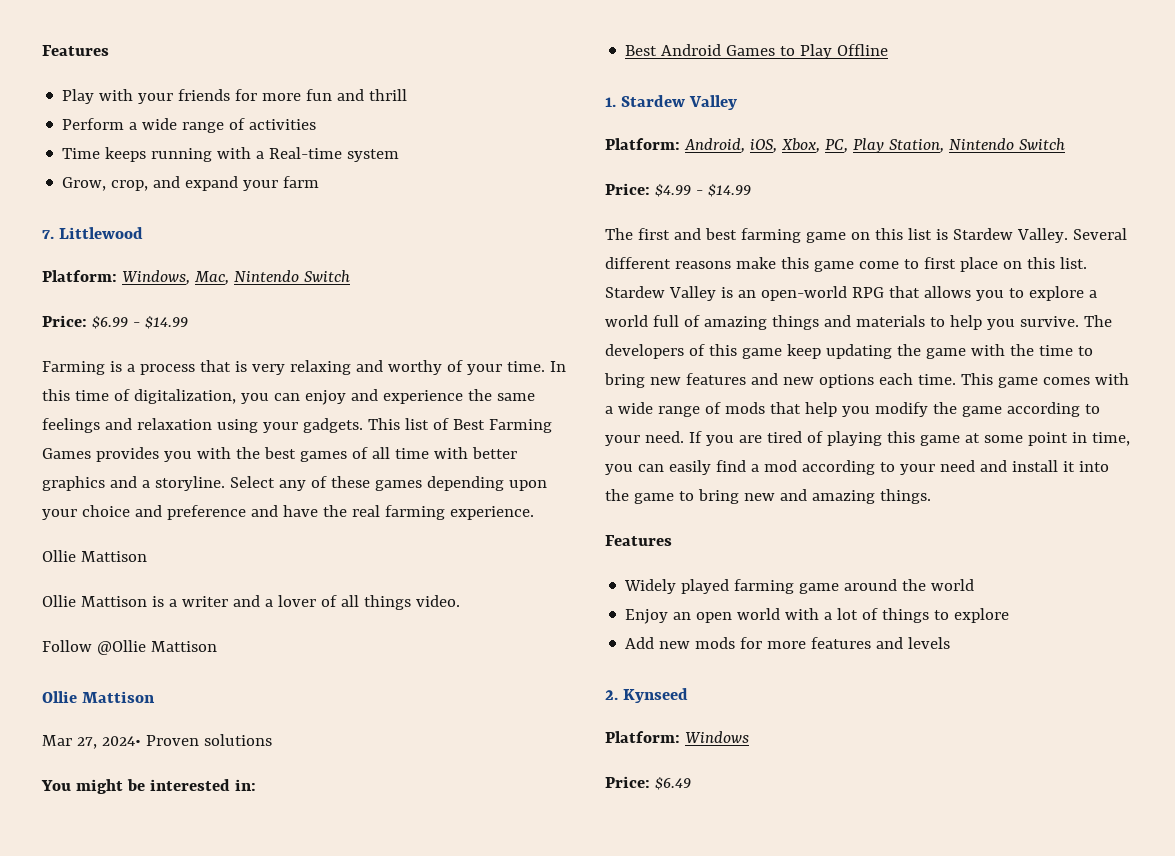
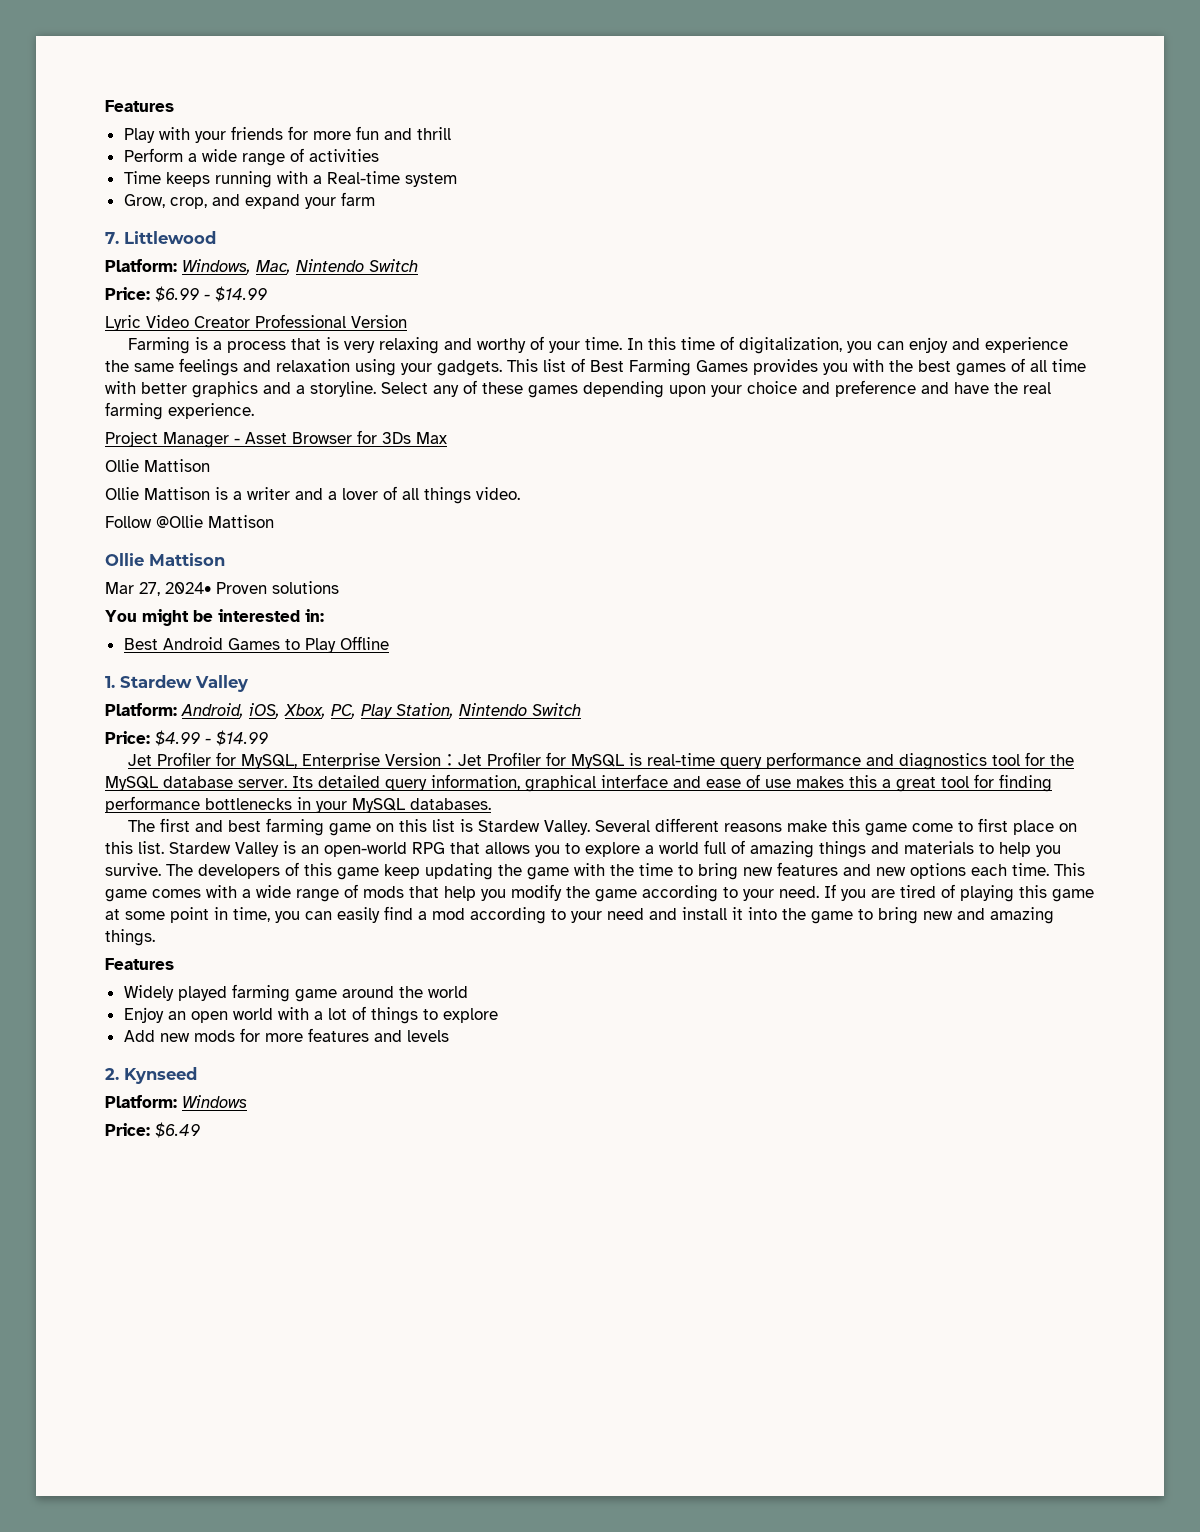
+ Lyric Video Creator Professional Version
+ Project Manager - Asset Browser for 3Ds Max
+ Jet Profiler for MySQL, Enterprise Version：Jet Profiler for MySQL is real-time query performance and diagnostics tool for the MySQL database server. Its detailed query information, graphical interface and ease of use makes this a great tool for finding performance bottlenecks in your MySQL databases.

